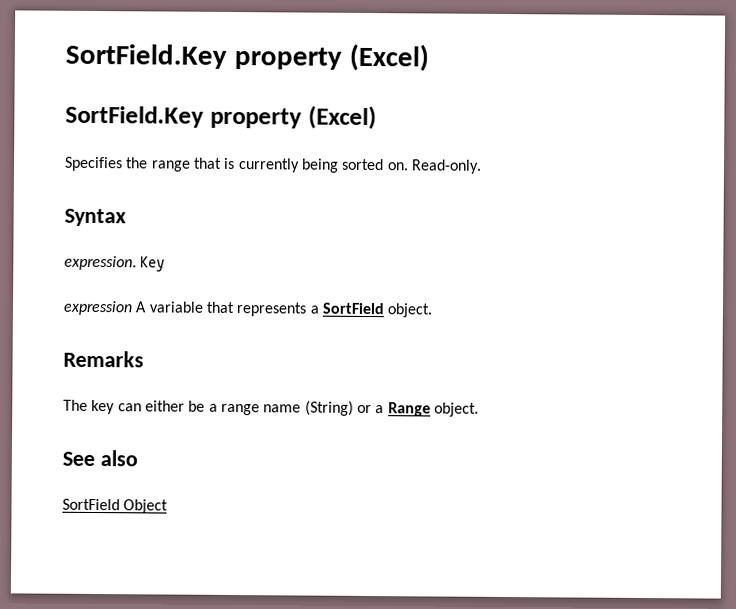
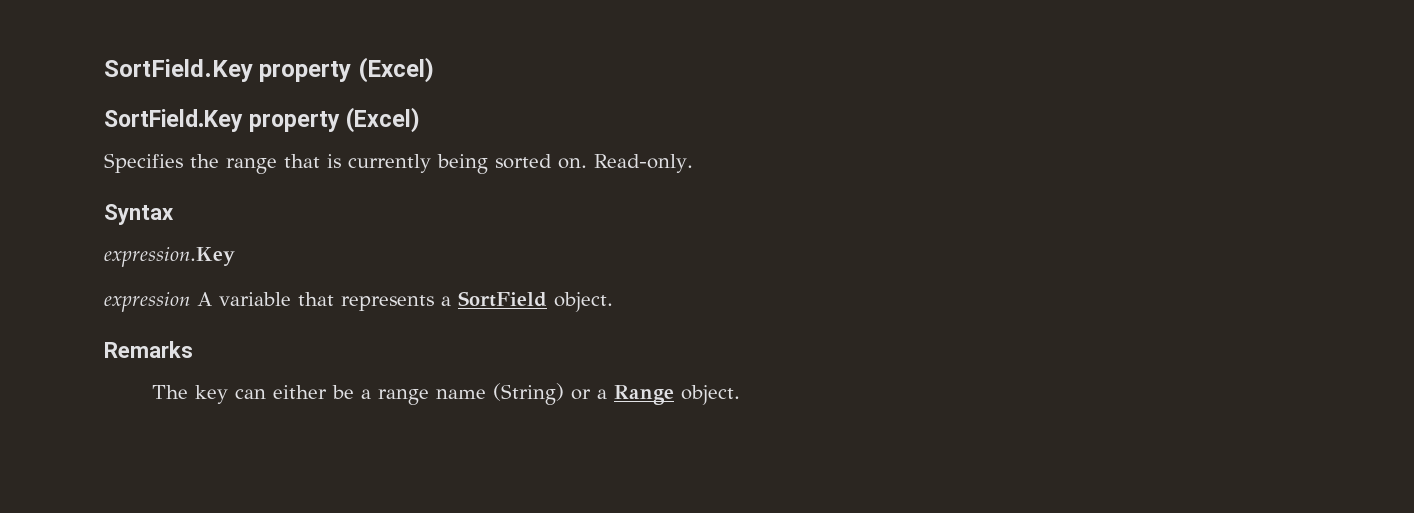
- expression. Key
+ expression.Key
- See also
- SortField Object

